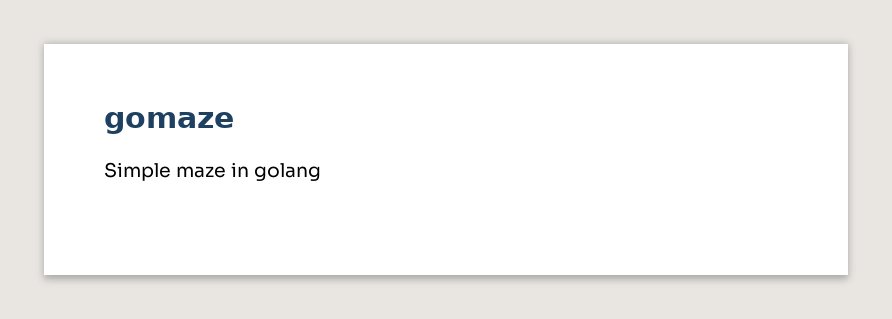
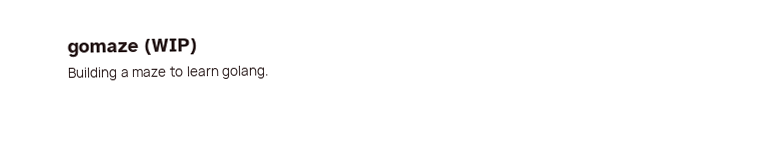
- gomaze
- Simple maze in golang
+ gomaze (WIP)
+ Building a maze to learn golang.

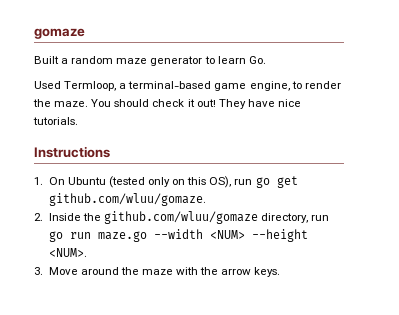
- gomaze (WIP)
- Building a maze to learn golang.
+ gomaze
+ Built a random maze generator to learn Go.
+ Used Termloop, a terminal-based game engine, to render the maze. You should check it out! They have nice tutorials.
+ Instructions
+ 1. On Ubuntu (tested only on this OS), run go get github.com/wluu/gomaze.
+ 2. Inside the github.com/wluu/gomaze directory, run go run maze.go --width <NUM> --height <NUM>.
+ 3. Move around the maze with the arrow keys.

